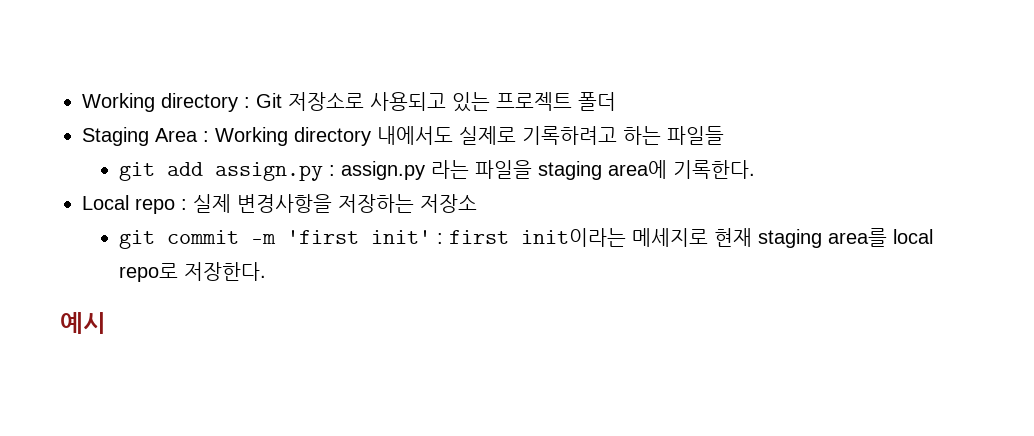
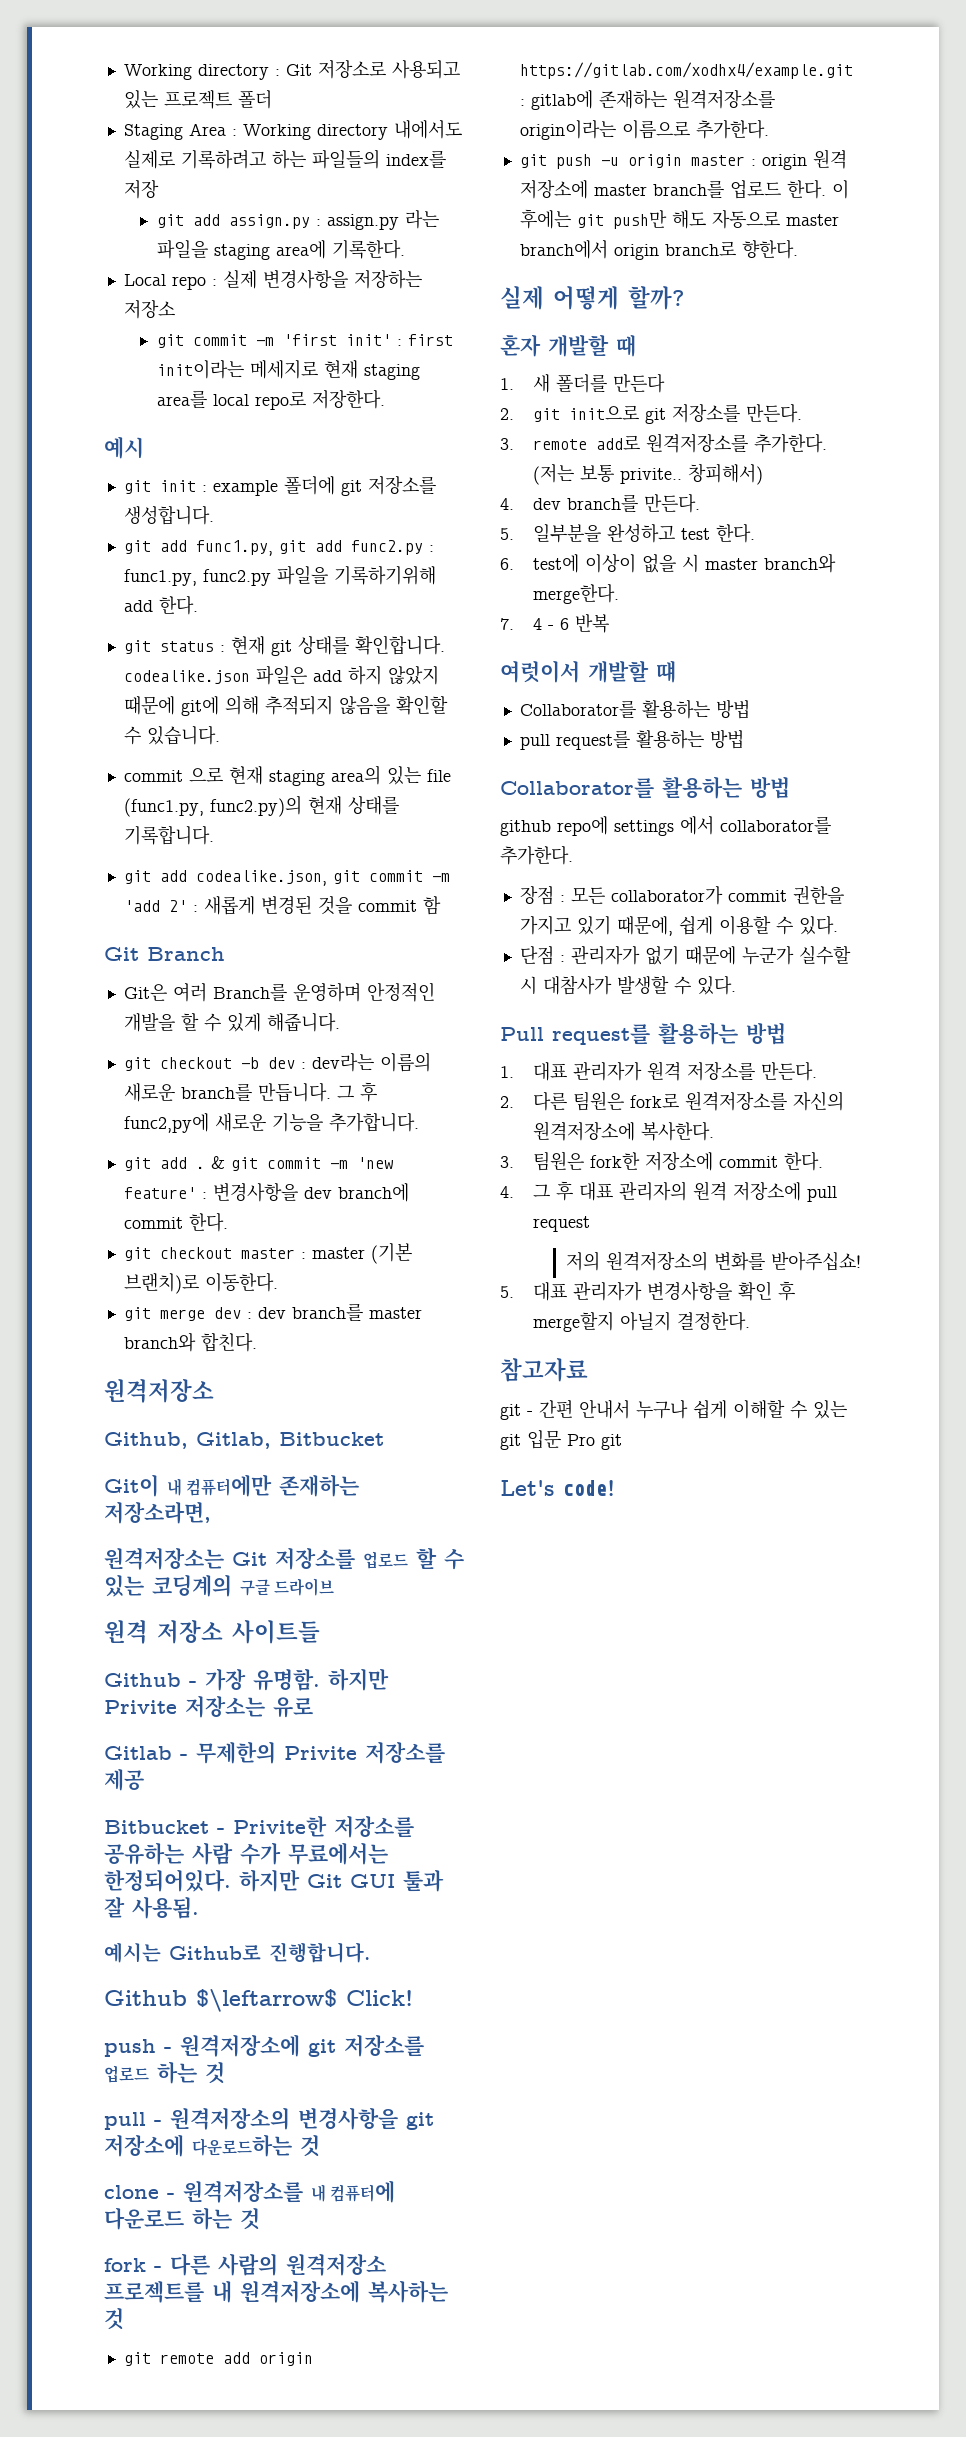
- Staging Area : Working directory 내에서도 실제로 기록하려고 하는 파일들
+ Staging Area : Working directory 내에서도 실제로 기록하려고 하는 파일들의 index를 저장
+ git init : example 폴더에 git 저장소를 생성합니다.
+ git add func1.py, git add func2.py : func1.py, func2.py 파일을 기록하기위해 add 한다.
+ git status : 현재 git 상태를 확인합니다. codealike.json 파일은 add 하지 않았지 때문에 git에 의해 추적되지 않음을 확인할 수 있습니다.
+ commit 으로 현재 staging area의 있는 file (func1.py, func2.py)의 현재 상태를 기록합니다.
+ git add codealike.json, git commit -m 'add 2' : 새롭게 변경된 것을 commit 함
+ Git Branch
+ Git은 여러 Branch를 운영하며 안정적인 개발을 할 수 있게 해줍니다.
+ git checkout -b dev : dev라는 이름의 새로운 branch를 만듭니다. 그 후 func2,py에 새로운 기능을 추가합니다.
+ git add . & git commit -m 'new feature' : 변경사항을 dev branch에 commit 한다.
+ git checkout master : master (기본 브랜치)로 이동한다.
+ git merge dev : dev branch를 master branch와 합친다.
+ 원격저장소
+ Github, Gitlab, Bitbucket
+ Git이 내 컴퓨터에만 존재하는 저장소라면,
+ 원격저장소는 Git 저장소를 업로드 할 수 있는 코딩계의 구글 드라이브
+ 원격 저장소 사이트들
+ Github - 가장 유명함. 하지만 Privite 저장소는 유로
+ Gitlab - 무제한의 Privite 저장소를 제공
+ Bitbucket - Privite한 저장소를 공유하는 사람 수가 무료에서는 한정되어있다. 하지만 Git GUI 툴과 잘 사용됨.
+ 예시는 Github로 진행합니다.
+ Github $\leftarrow$ Click!
+ push - 원격저장소에 git 저장소를 업로드 하는 것
+ pull - 원격저장소의 변경사항을 git 저장소에 다운로드하는 것
+ clone - 원격저장소를 내 컴퓨터에 다운로드 하는 것
+ fork - 다른 사람의 원격저장소 프로젝트를 내 원격저장소에 복사하는 것
+ git remote add origin https://gitlab.com/xodhx4/example.git : gitlab에 존재하는 원격저장소를 origin이라는 이름으로 추가한다.
+ git push -u origin master : origin 원격 저장소에 master branch를 업로드 한다. 이 후에는 git push만 해도 자동으로 master branch에서 origin branch로 향한다.
+ 실제 어떻게 할까?
+ 혼자 개발할 때
+ 1. 새 폴더를 만든다
+ 2. git init으로 git 저장소를 만든다.
+ 3. remote add로 원격저장소를 추가한다. (저는 보통 privite.. 창피해서)
+ 4. dev branch를 만든다.
+ 5. 일부분을 완성하고 test 한다.
+ 6. test에 이상이 없을 시 master branch와 merge한다.
+ 7. 4 - 6 반복
+ 여럿이서 개발할 떄
+ Collaborator를 활용하는 방법
+ pull request를 활용하는 방법
+ Collaborator를 활용하는 방법
+ github repo에 settings 에서 collaborator를 추가한다.
+ 장점 : 모든 collaborator가 commit 권한을 가지고 있기 때문에, 쉽게 이용할 수 있다.
+ 단점 : 관리자가 없기 때문에 누군가 실수할 시 대참사가 발생할 수 있다.
+ Pull request를 활용하는 방법
+ 1. 대표 관리자가 원격 저장소를 만든다.
+ 2. 다른 팀원은 fork로 원격저장소를 자신의 원격저장소에 복사한다.
+ 3. 팀원은 fork한 저장소에 commit 한다.
+ 4. 그 후 대표 관리자의 원격 저장소에 pull request
+ 저의 원격저장소의 변화를 받아주십쇼!
+ 5. 대표 관리자가 변경사항을 확인 후 merge할지 아닐지 결정한다.
+ 참고자료
+ git - 간편 안내서 누구나 쉽게 이해할 수 있는 git 입문 Pro git
+ Let's code!

